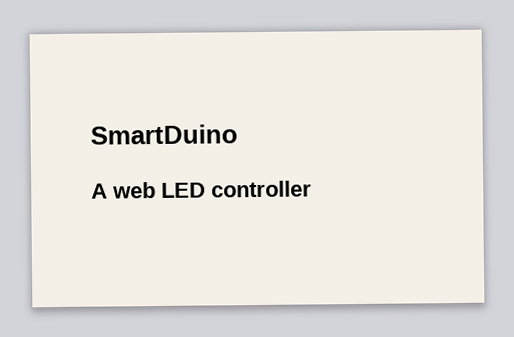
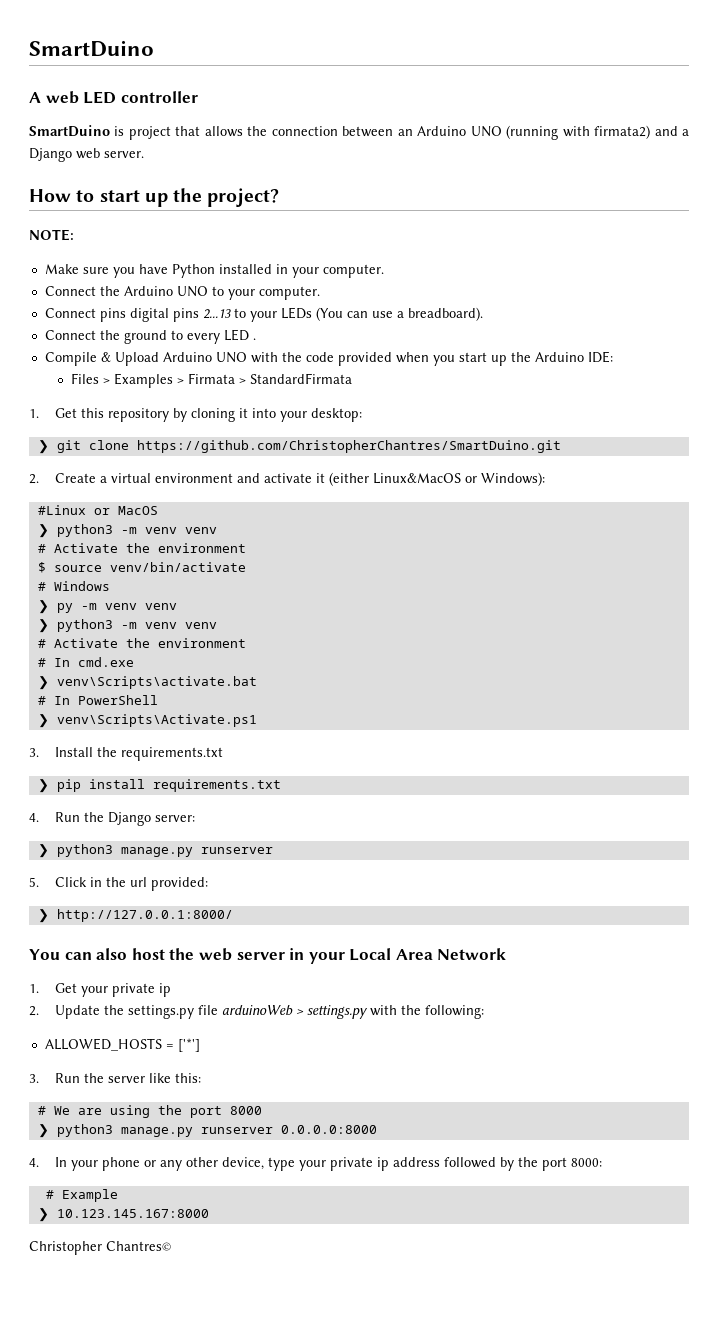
+ SmartDuino is project that allows the connection between an Arduino UNO (running with firmata2) and a Django web server.
+ How to start up the project?
+ NOTE:
+ Make sure you have Python installed in your computer.
+ Connect the Arduino UNO to your computer.
+ Connect pins digital pins 2...13 to your LEDs (You can use a breadboard).
+ Connect the ground to every LED .
+ Compile & Upload Arduino UNO with the code provided when you start up the Arduino IDE:
+ Files > Examples > Firmata > StandardFirmata
+ 1. Get this repository by cloning it into your desktop:
+ ❯ git clone https://github.com/ChristopherChantres/SmartDuino.git
+ 2. Create a virtual environment and activate it (either Linux&MacOS or Windows):
+ #Linux or MacOS
+ ❯ python3 -m venv venv
+ # Activate the environment
+ $ source venv/bin/activate
+ # Windows
+ ❯ py -m venv venv
+ ❯ python3 -m venv venv
+ # Activate the environment
+ # In cmd.exe
+ ❯ venv\Scripts\activate.bat
+ # In PowerShell
+ ❯ venv\Scripts\Activate.ps1
+ 3. Install the requirements.txt
+ ❯ pip install requirements.txt
+ 4. Run the Django server:
+ ❯ python3 manage.py runserver
+ 5. Click in the url provided:
+ ❯ http://127.0.0.1:8000/
+ You can also host the web server in your Local Area Network
+ 1. Get your private ip
+ 2. Update the settings.py file arduinoWeb > settings.py with the following:
+ ALLOWED_HOSTS = ['*']
+ 3. Run the server like this:
+ # We are using the port 8000
+ ❯ python3 manage.py runserver 0.0.0.0:8000
+ 4. In your phone or any other device, type your private ip address followed by the port 8000:
+ # Example
+ ❯ 10.123.145.167:8000
+ Christopher Chantres©

